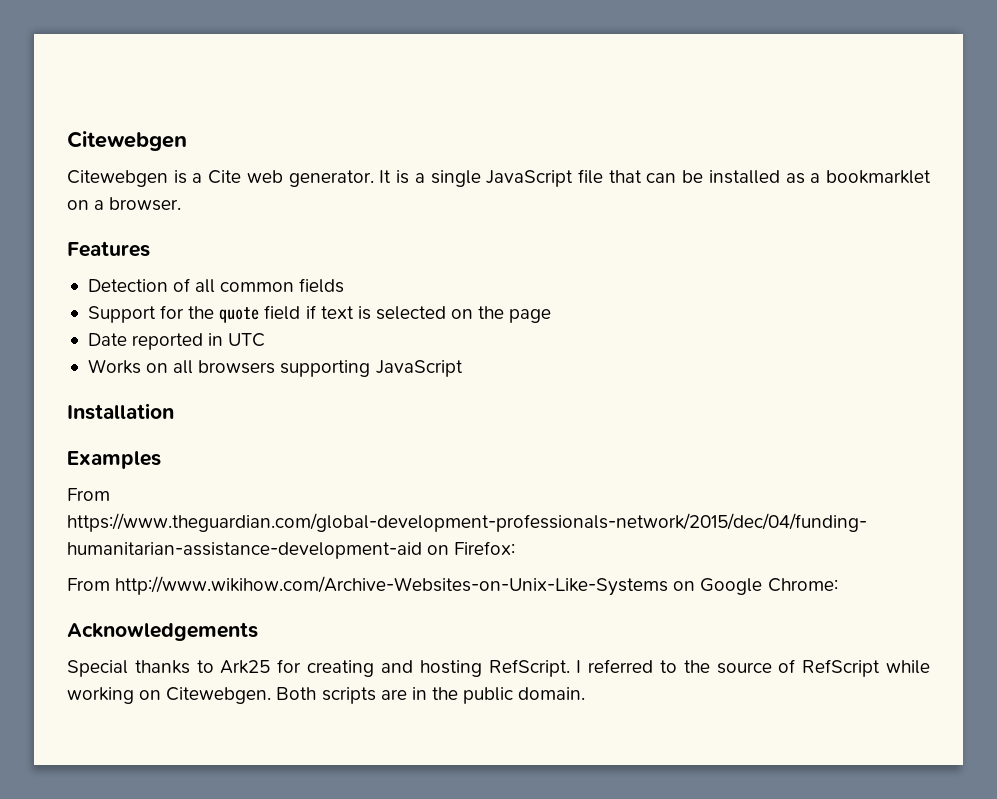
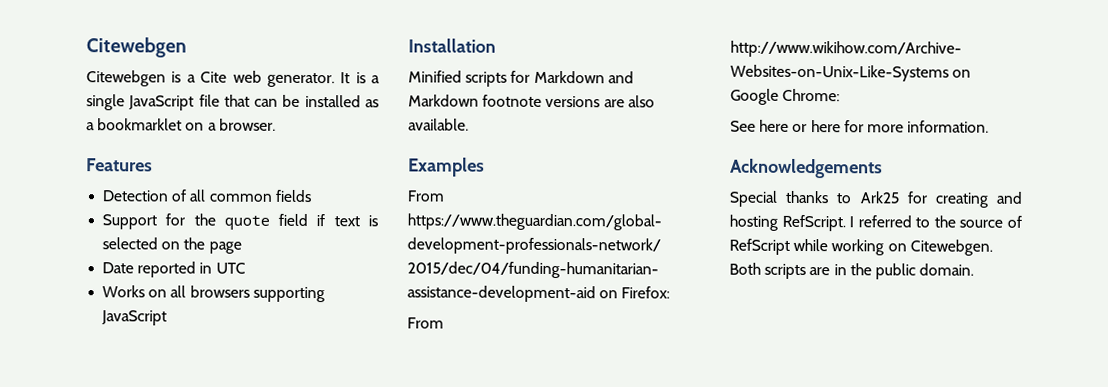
+ Minified scripts for Markdown and Markdown footnote versions are also available.
+ See here or here for more information.

